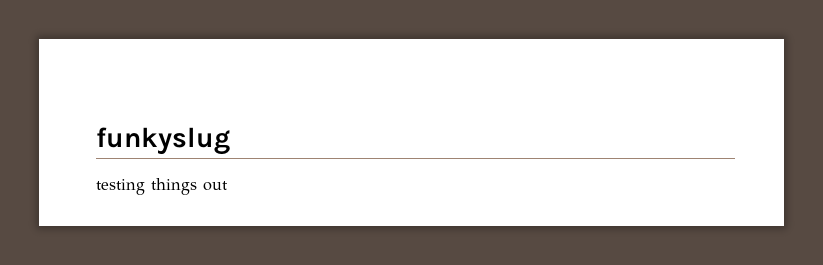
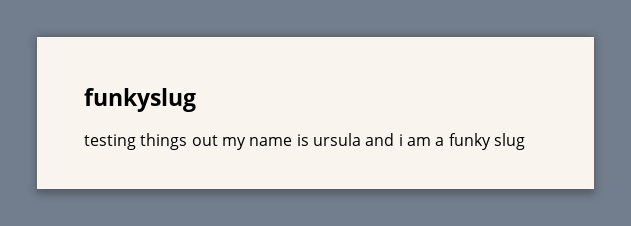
- testing things out
+ testing things out my name is ursula and i am a funky slug

